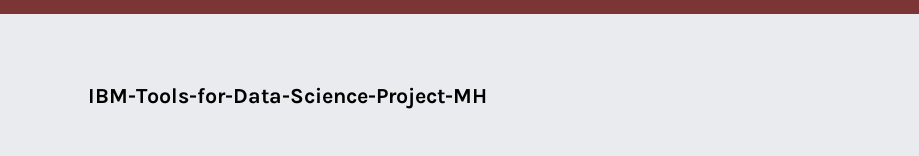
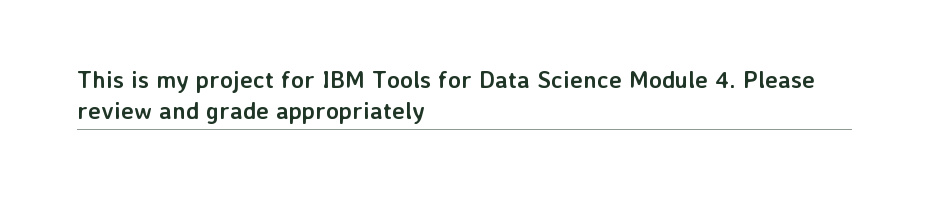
- IBM-Tools-for-Data-Science-Project-MH
+ This is my project for IBM Tools for Data Science Module 4. Please review and grade appropriately

